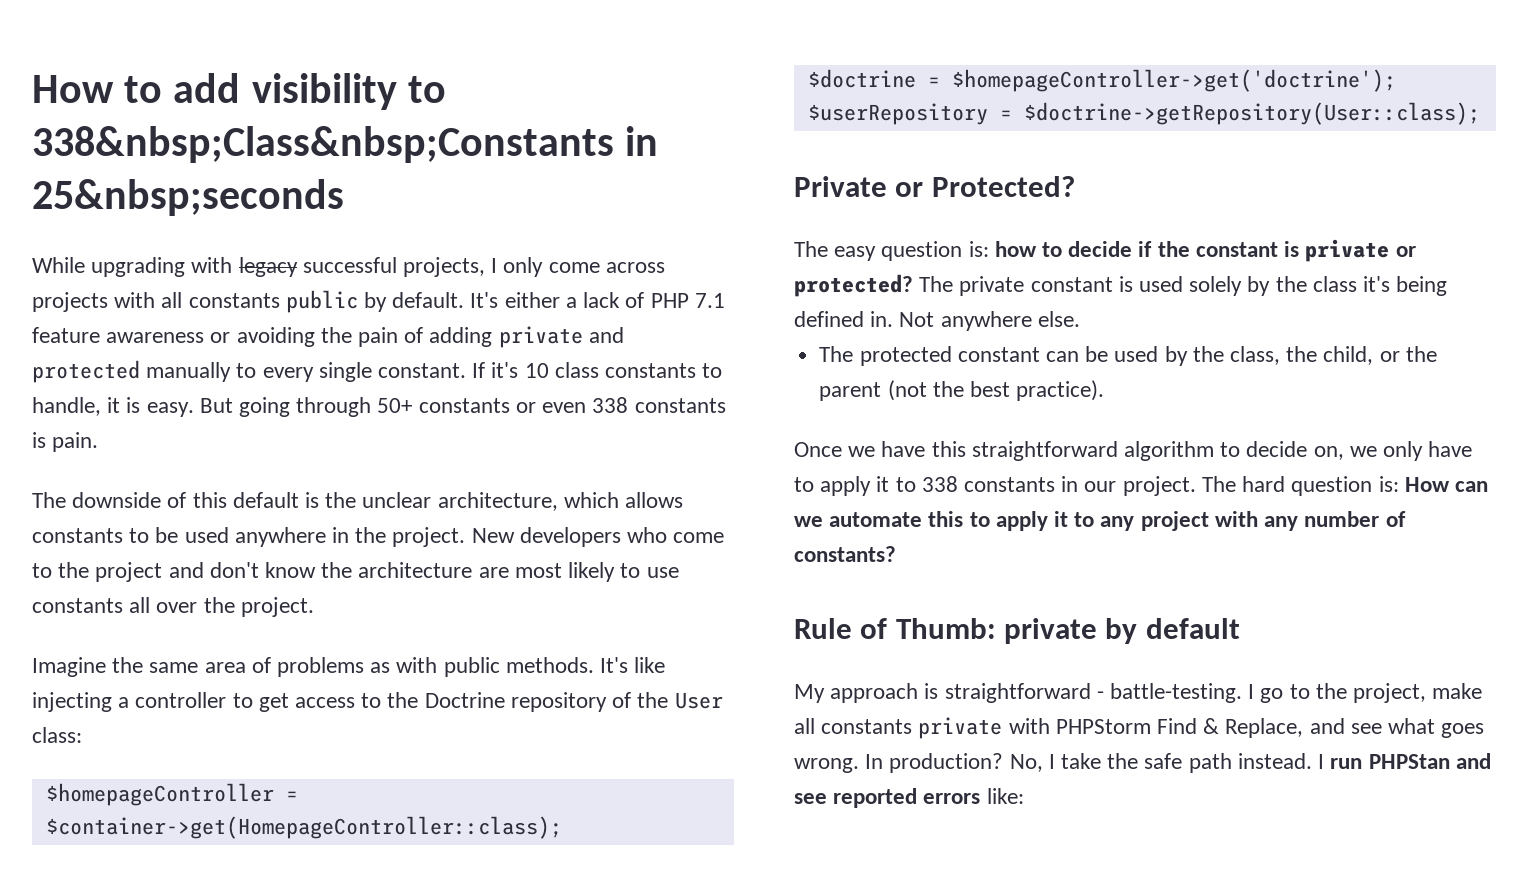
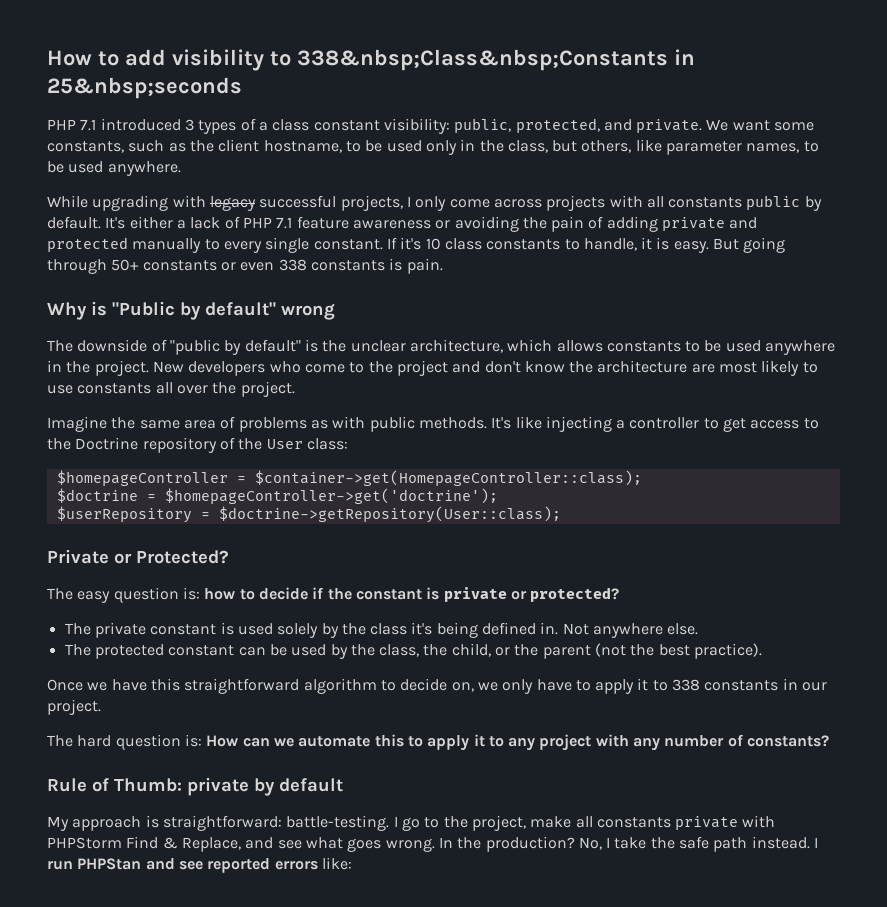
+ PHP 7.1 introduced 3 types of a class constant visibility: public, protected, and private. We want some constants, such as the client hostname, to be used only in the class, but others, like parameter names, to be used anywhere.
+ Why is "Public by default" wrong
- The downside of this default is the unclear architecture, which allows constants to be used anywhere in the project.
+ The downside of "public by default" is the unclear architecture, which allows constants to be used anywhere in the project.
- The easy question is: how to decide if the constant is private or protected? The private constant is used solely by the class it's being defined in.
+ The easy question is: how to decide if the constant is private or protected?
+ The private constant is used solely by the class it's being defined in.
- Once we have this straightforward algorithm to decide on, we only have to apply it to 338 constants in our project. The hard question is: How can we automate this to apply it to any project with any number of constants?
+ Once we have this straightforward algorithm to decide on, we only have to apply it to 338 constants in our project.
+ The hard question is: How can we automate this to apply it to any project with any number of constants?
- My approach is straightforward - battle-testing.
+ My approach is straightforward: battle-testing.
- In production?
+ In the production?

